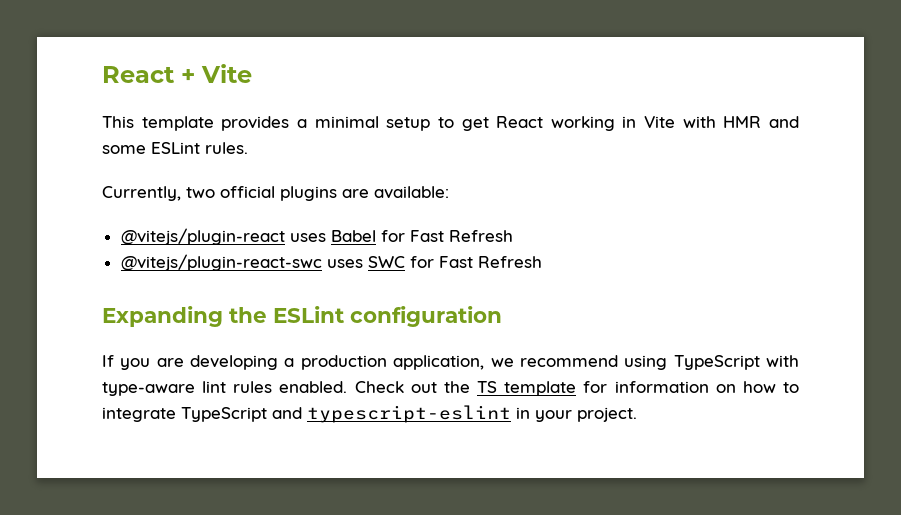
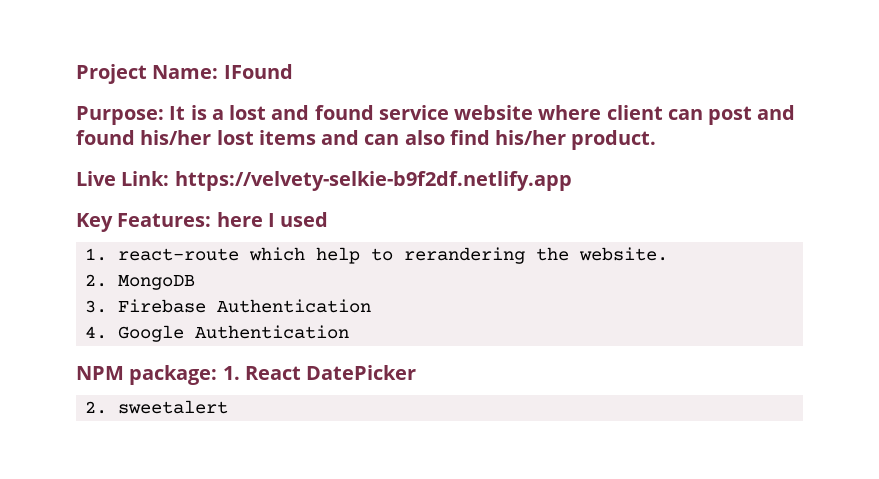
- React + Vite
- This template provides a minimal setup to get React working in Vite with HMR and some ESLint rules.
- Currently, two official plugins are available:
- @vitejs/plugin-react uses Babel for Fast Refresh
- @vitejs/plugin-react-swc uses SWC for Fast Refresh
- Expanding the ESLint configuration
- If you are developing a production application, we recommend using TypeScript with type-aware lint rules enabled. Check out the TS template for information on how to integrate TypeScript and typescript-eslint in your project.
+ Project Name: IFound
+ Purpose: It is a lost and found service website where client can post and found his/her lost items and can also find his/her product.
+ Live Link: https://velvety-selkie-b9f2df.netlify.app
+ Key Features: here I used
+ 1. react-route which help to rerandering the website.
+ 2. MongoDB
+ 3. Firebase Authentication
+ 4. Google Authentication
+ NPM package: 1. React DatePicker
+ 2. sweetalert

